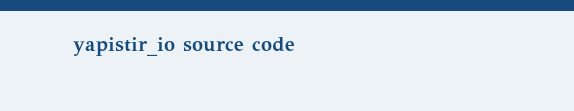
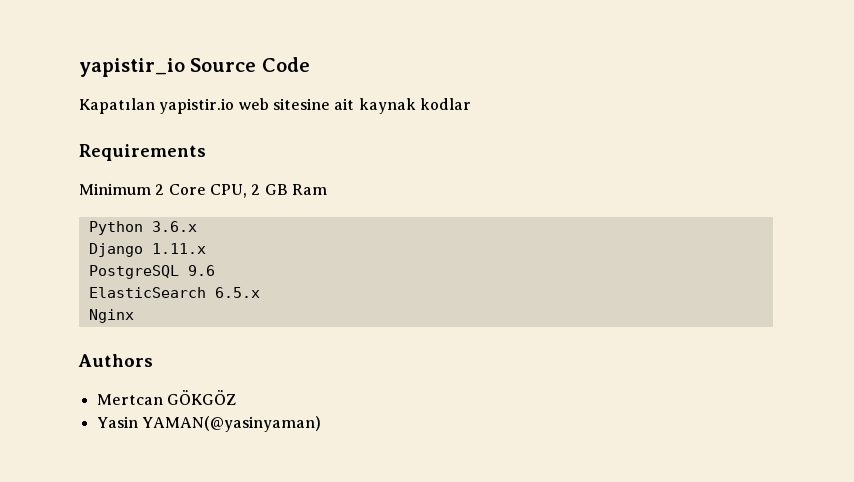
- yapistir_io source code
+ yapistir_io Source Code
+ Kapatılan yapistir.io web sitesine ait kaynak kodlar
+ Requirements
+ Minimum 2 Core CPU, 2 GB Ram
+ Python 3.6.x
+ Django 1.11.x
+ PostgreSQL 9.6
+ ElasticSearch 6.5.x
+ Nginx
+ Authors
+ Mertcan GÖKGÖZ
+ Yasin YAMAN(@yasinyaman)

